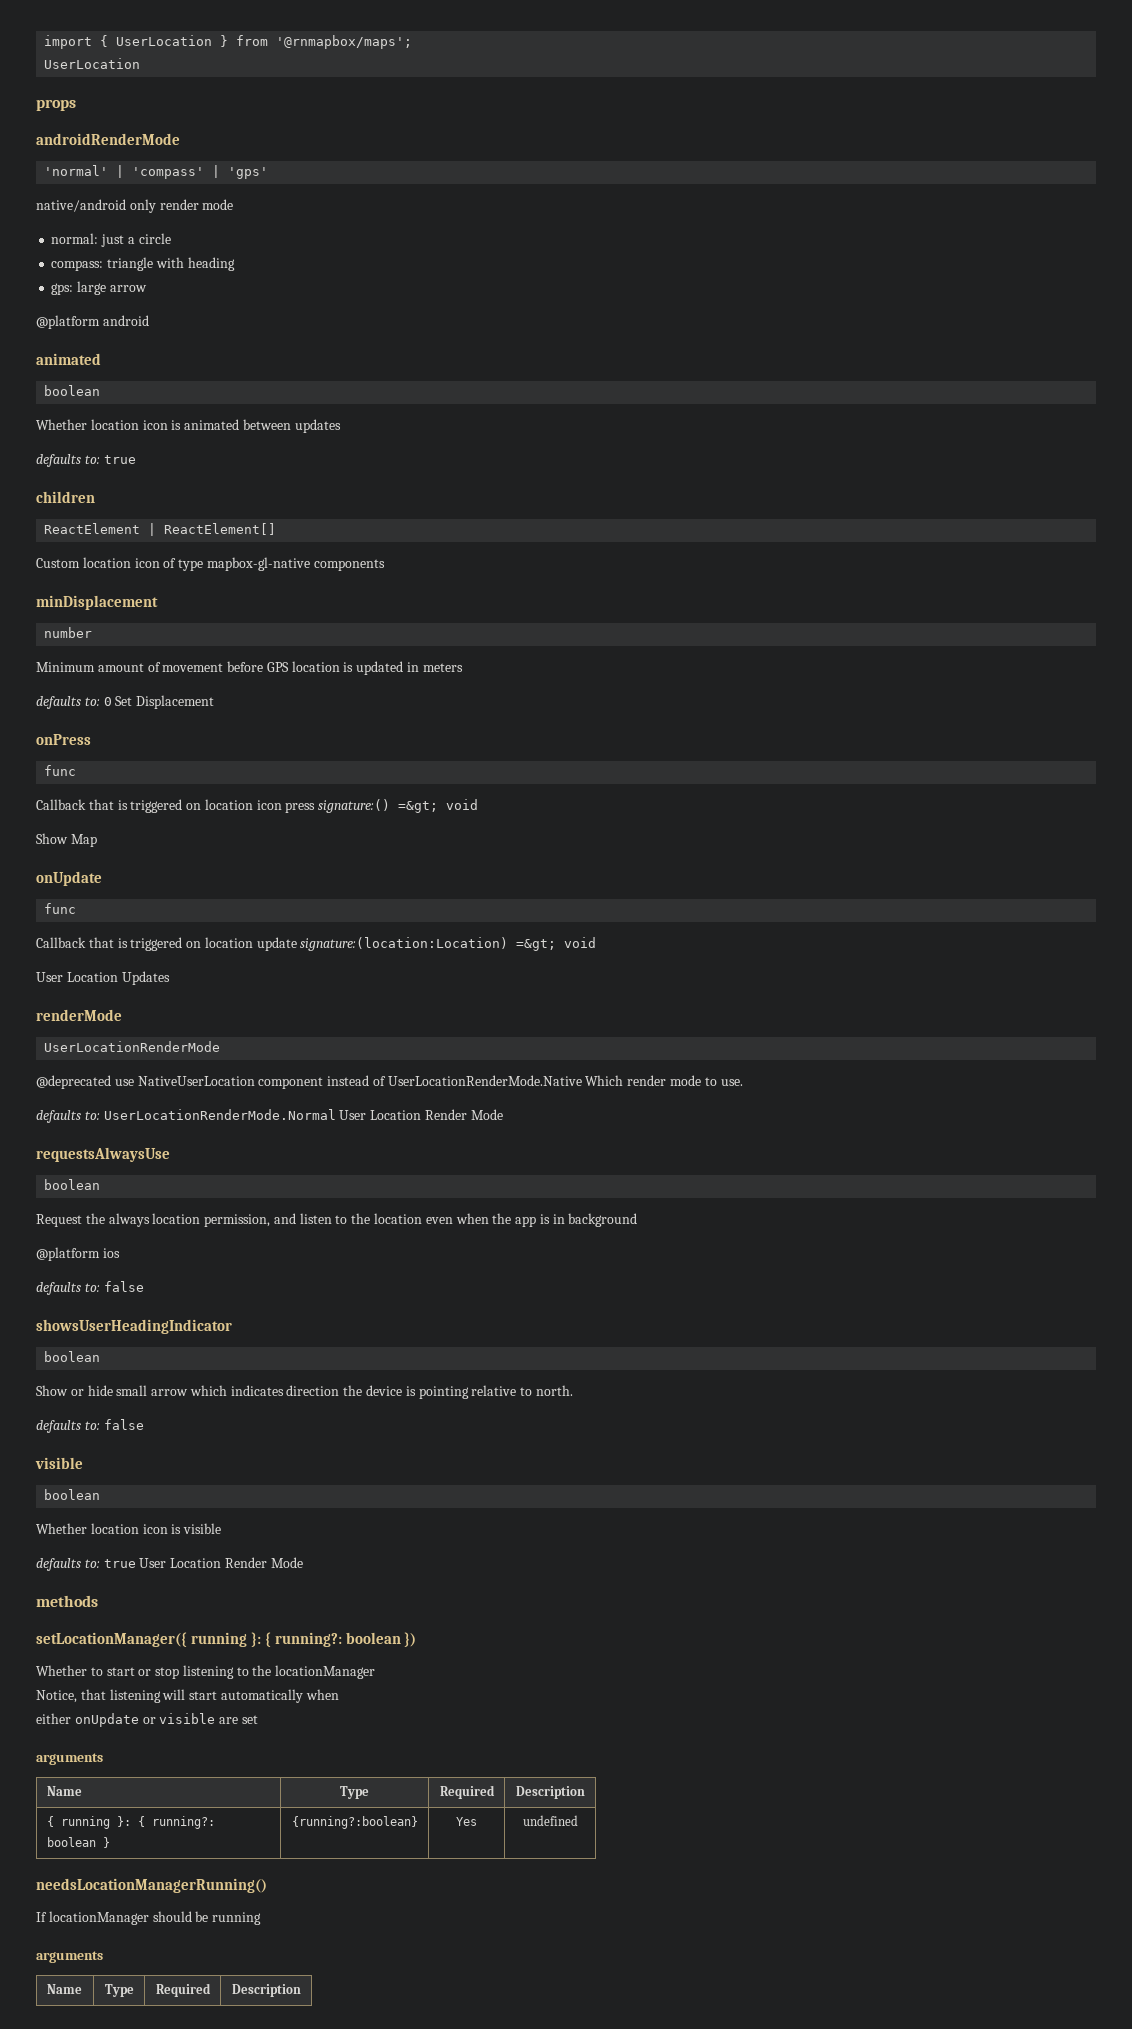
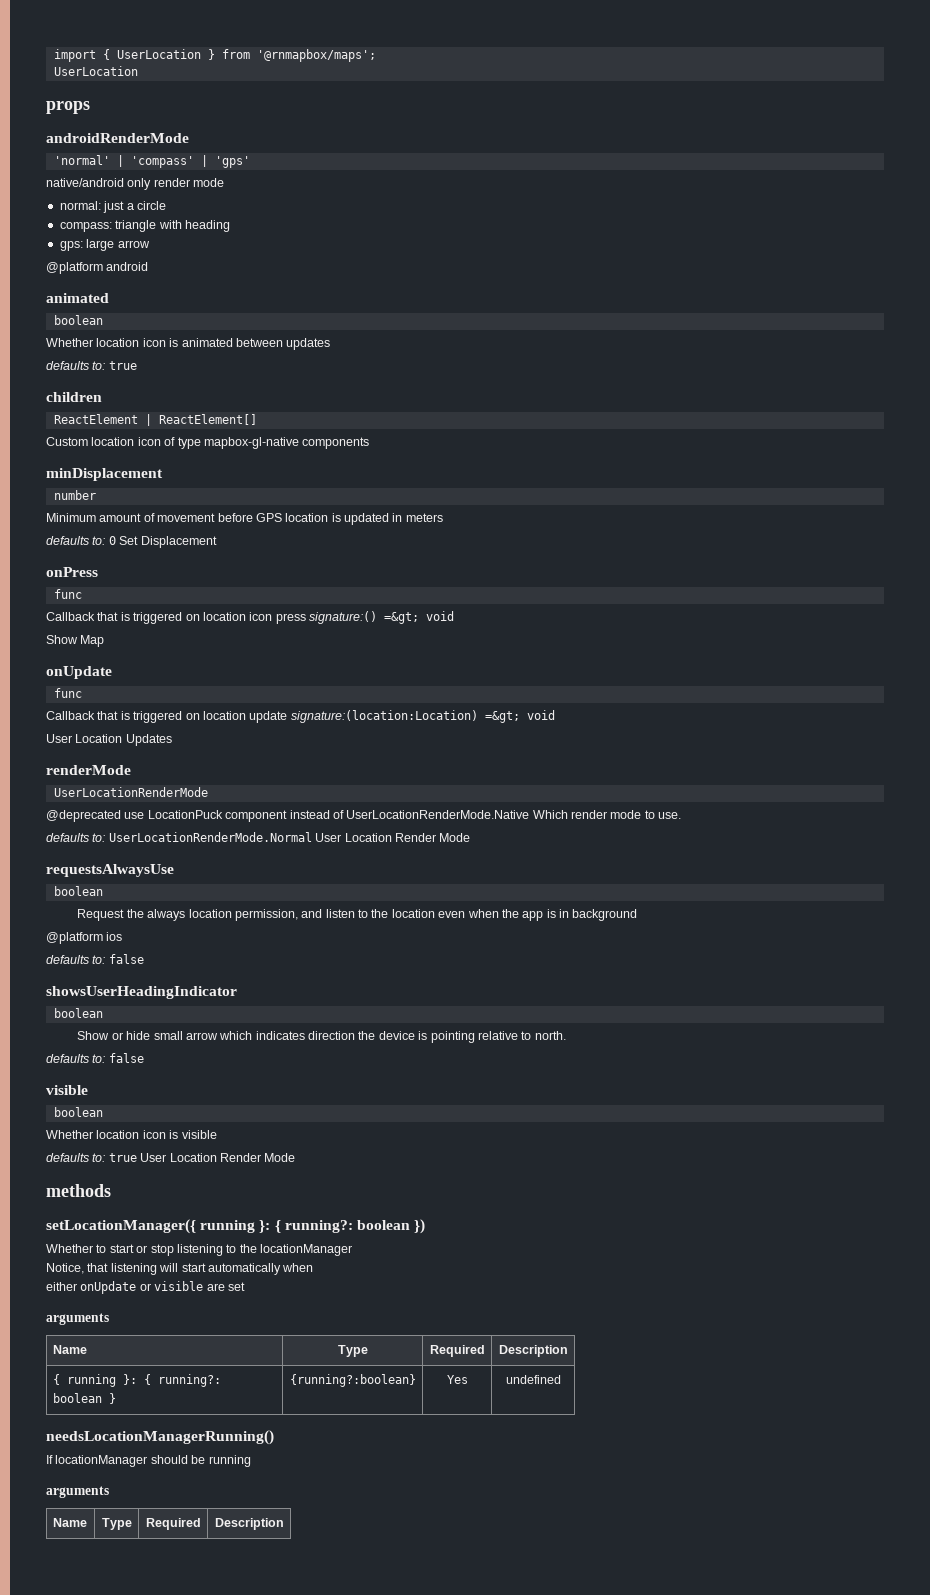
- @deprecated use NativeUserLocation component instead of UserLocationRenderMode.Native Which render mode to use.
+ @deprecated use LocationPuck component instead of UserLocationRenderMode.Native Which render mode to use.

